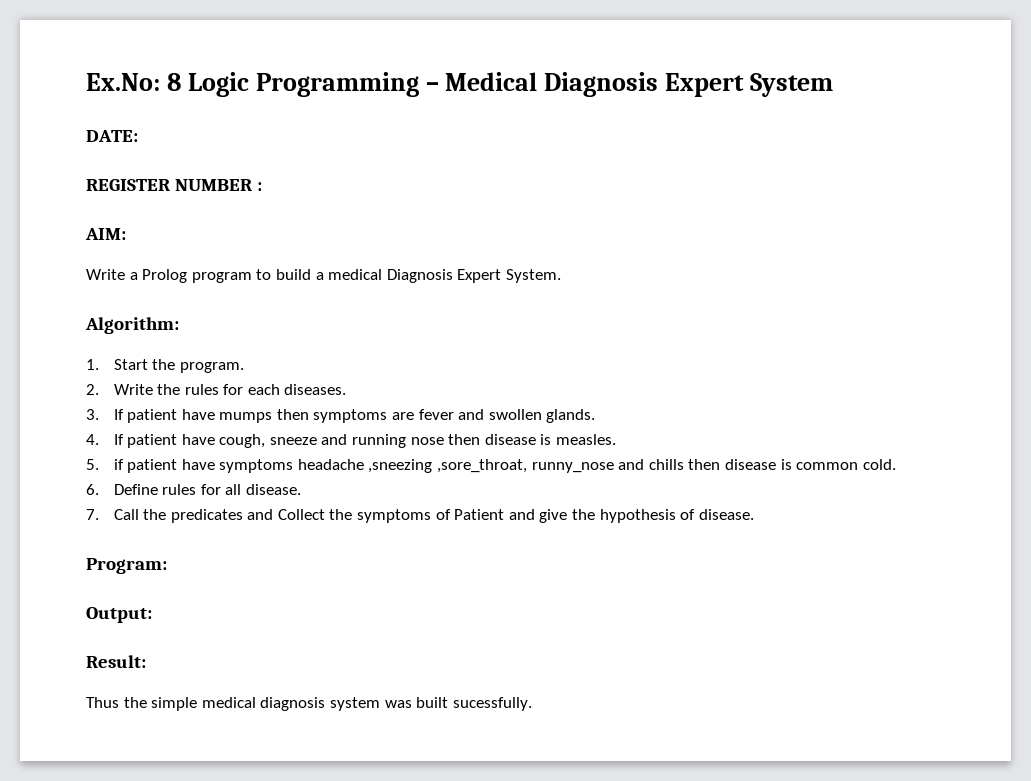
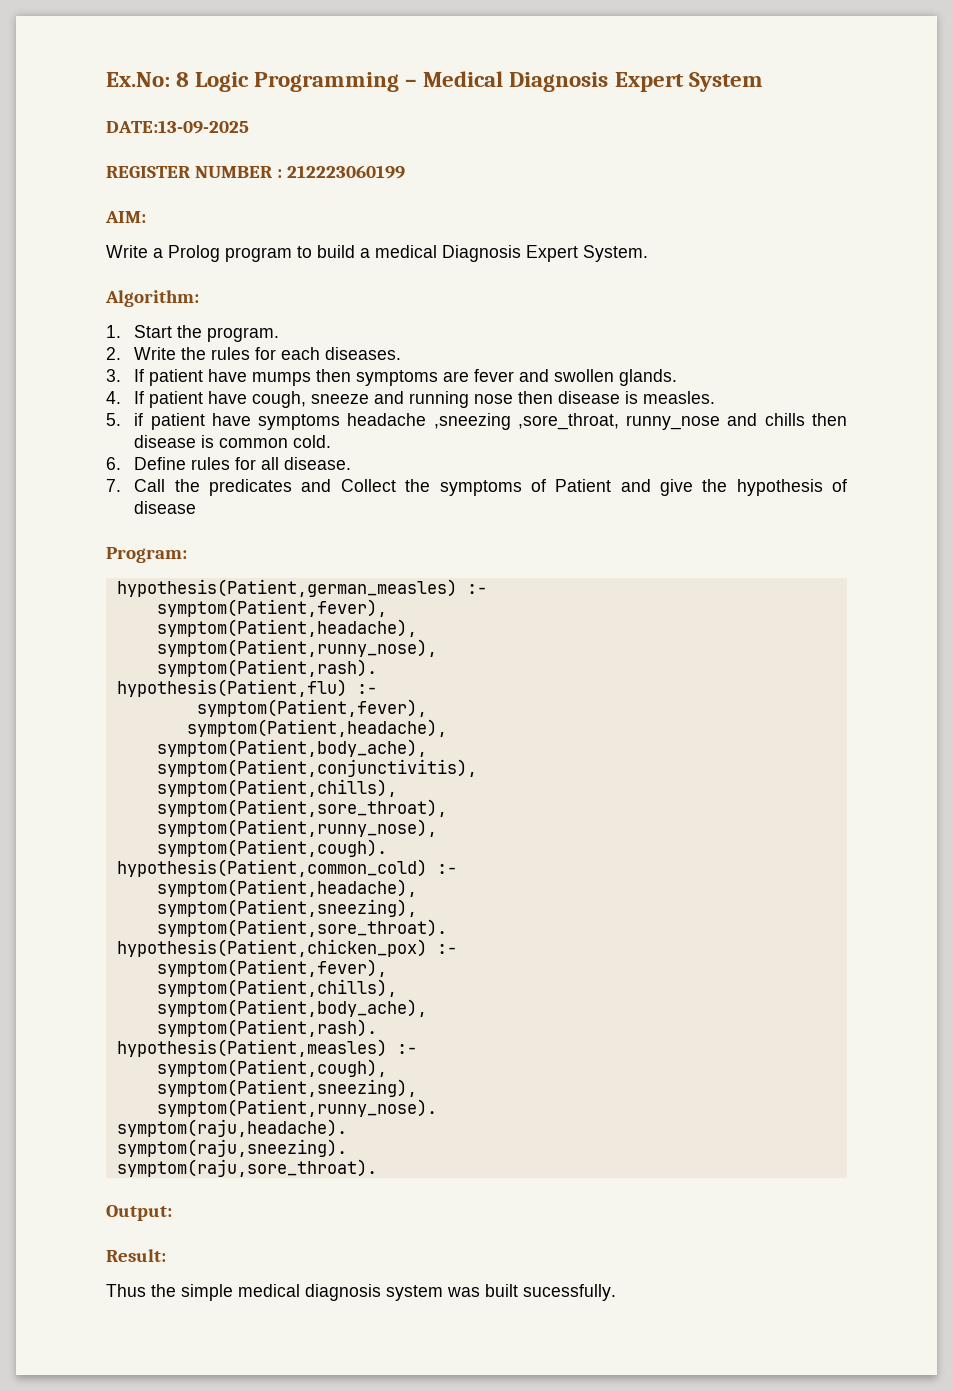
- DATE:
+ DATE:13-09-2025
- REGISTER NUMBER :
+ REGISTER NUMBER : 212223060199
- 7. Call the predicates and Collect the symptoms of Patient and give the hypothesis of disease.
+ 7. Call the predicates and Collect the symptoms of Patient and give the hypothesis of disease
+ hypothesis(Patient,german_measles) :-
+ symptom(Patient,fever),
+ symptom(Patient,headache),
+ symptom(Patient,runny_nose),
+ symptom(Patient,rash).
+ hypothesis(Patient,flu) :-
+ symptom(Patient,fever),
+ symptom(Patient,headache),
+ symptom(Patient,body_ache),
+ symptom(Patient,conjunctivitis),
+ symptom(Patient,chills),
+ symptom(Patient,sore_throat),
+ symptom(Patient,runny_nose),
+ symptom(Patient,cough).
+ hypothesis(Patient,common_cold) :-
+ symptom(Patient,headache),
+ symptom(Patient,sneezing),
+ symptom(Patient,sore_throat).
+ hypothesis(Patient,chicken_pox) :-
+ symptom(Patient,fever),
+ symptom(Patient,chills),
+ symptom(Patient,body_ache),
+ symptom(Patient,rash).
+ hypothesis(Patient,measles) :-
+ symptom(Patient,cough),
+ symptom(Patient,sneezing),
+ symptom(Patient,runny_nose).
+ symptom(raju,headache).
+ symptom(raju,sneezing).
+ symptom(raju,sore_throat).

